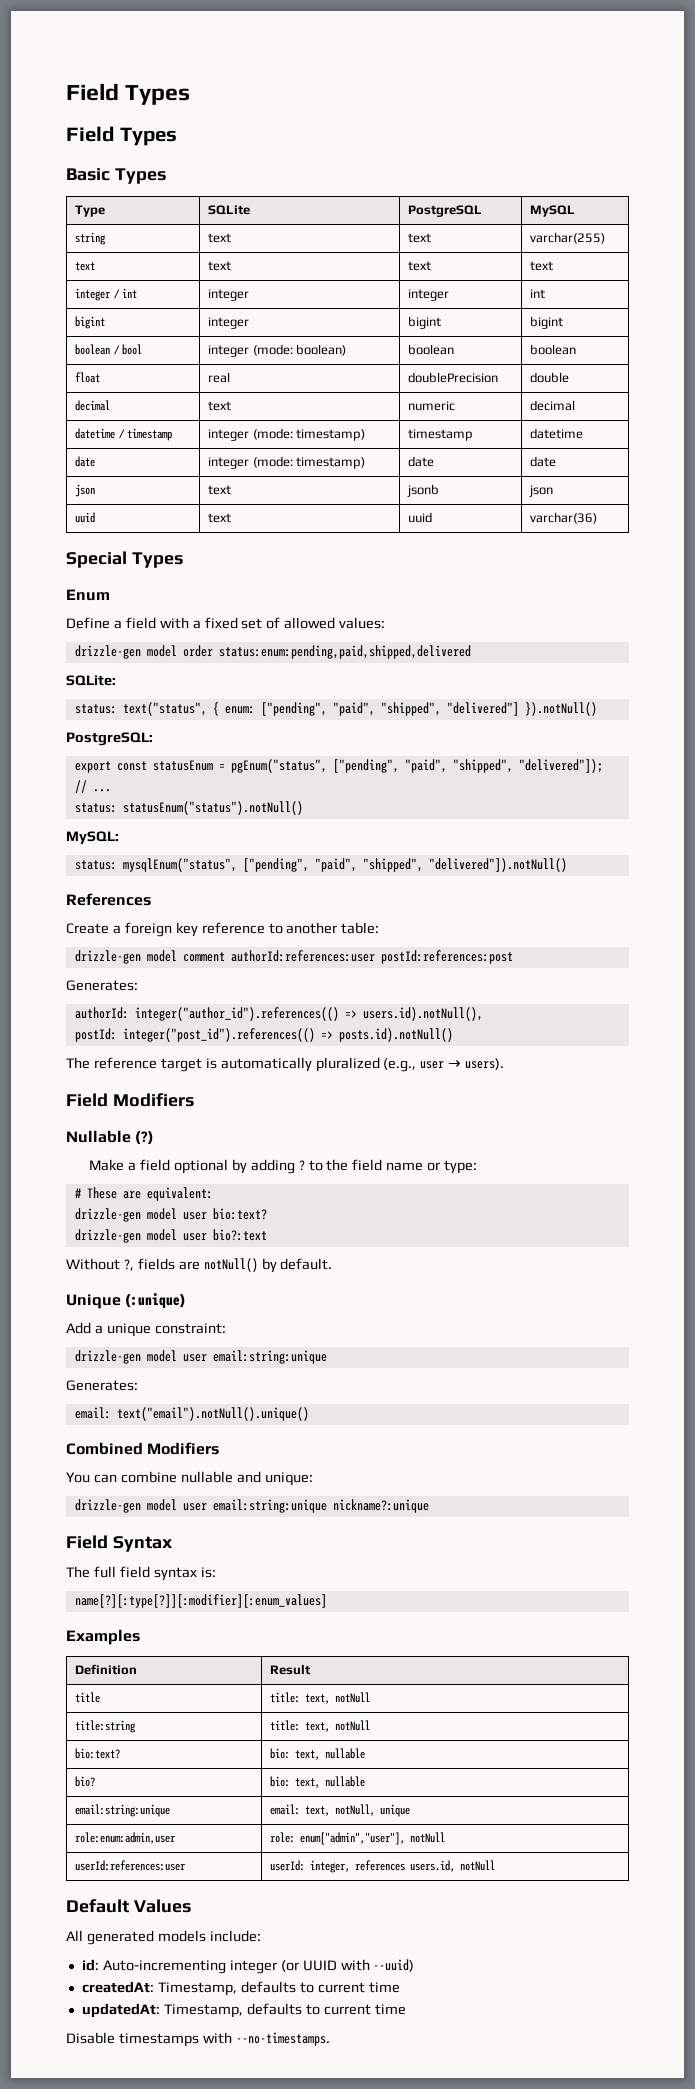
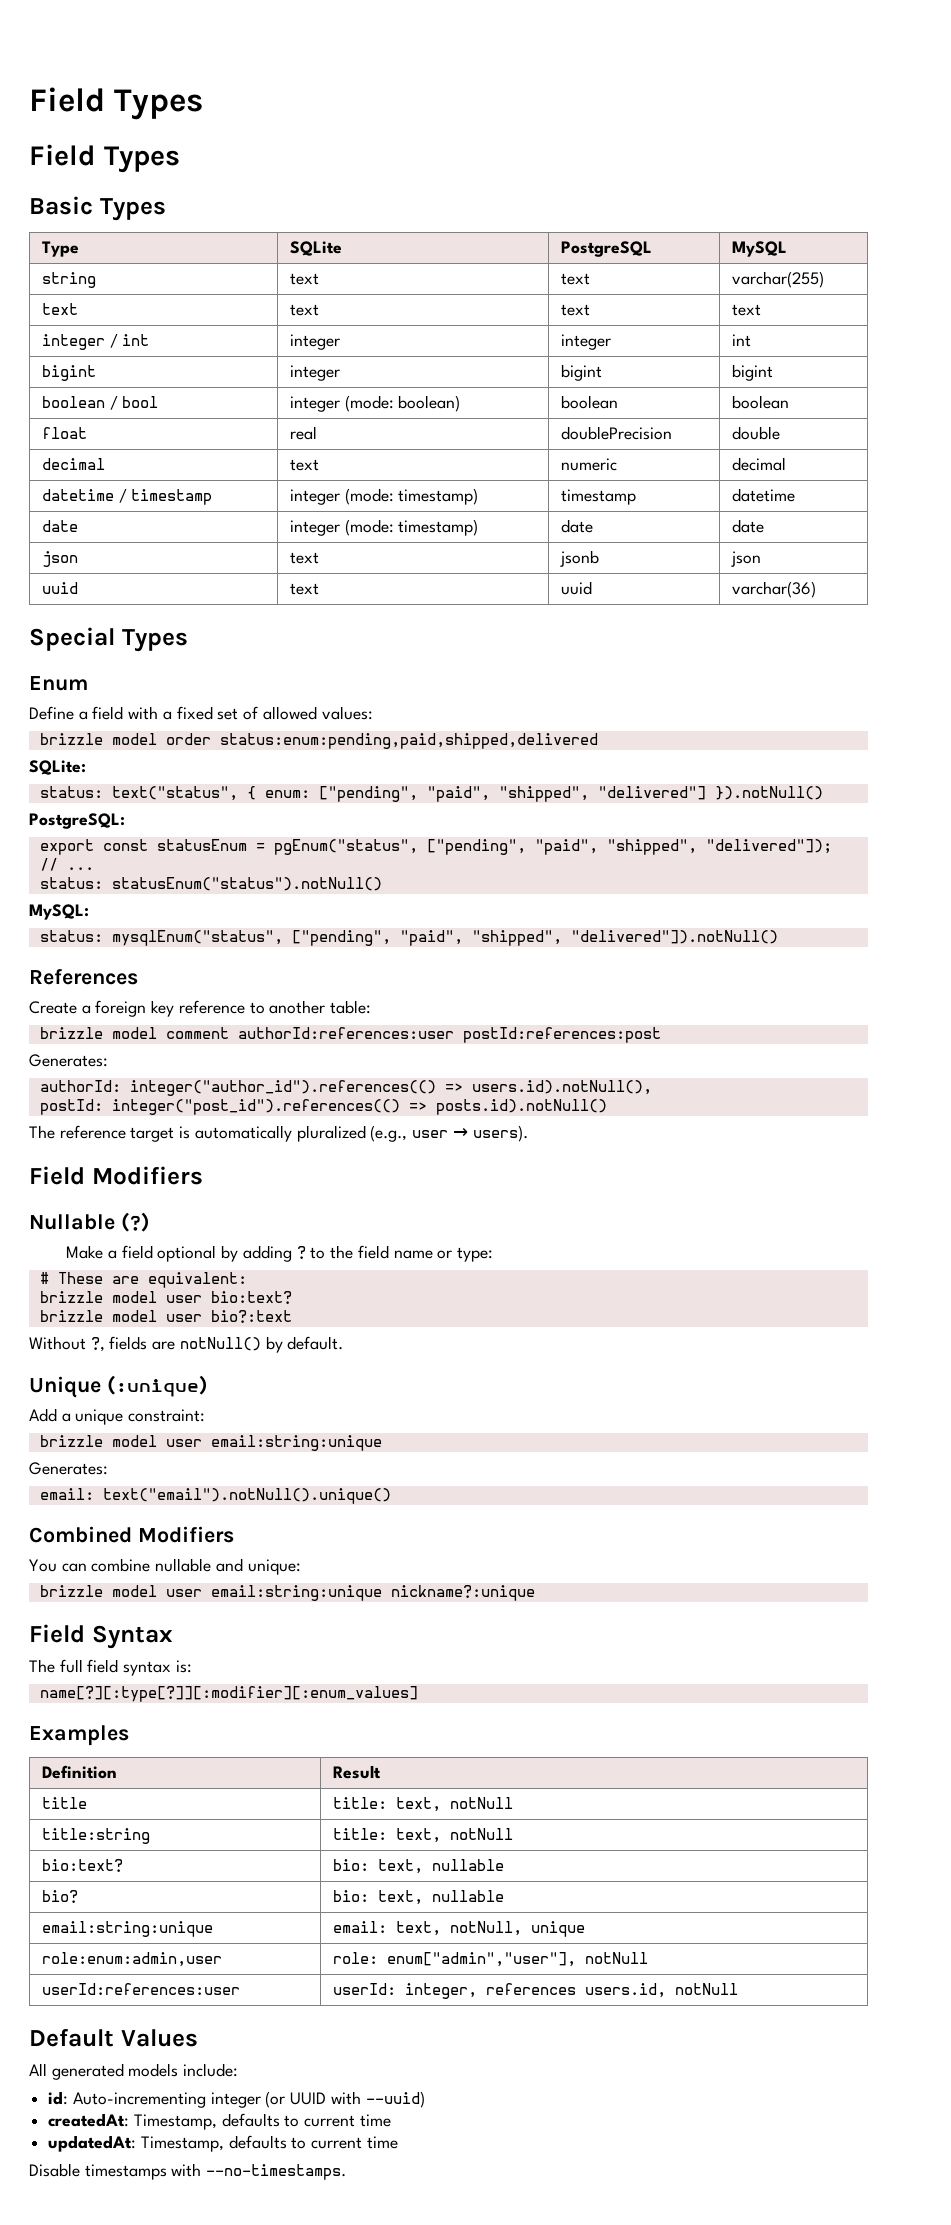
- drizzle-gen model order status:enum:pending,paid,shipped,delivered
+ brizzle model order status:enum:pending,paid,shipped,delivered
- drizzle-gen model comment authorId:references:user postId:references:post
+ brizzle model comment authorId:references:user postId:references:post
- drizzle-gen model user bio:text?
+ brizzle model user bio:text?
- drizzle-gen model user bio?:text
+ brizzle model user bio?:text
  Add a unique constraint:
- drizzle-gen model user email:string:unique
+ brizzle model user email:string:unique
- drizzle-gen model user email:string:unique nickname?:unique
+ brizzle model user email:string:unique nickname?:unique

